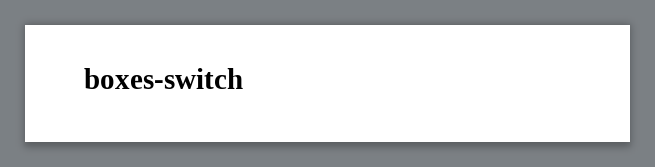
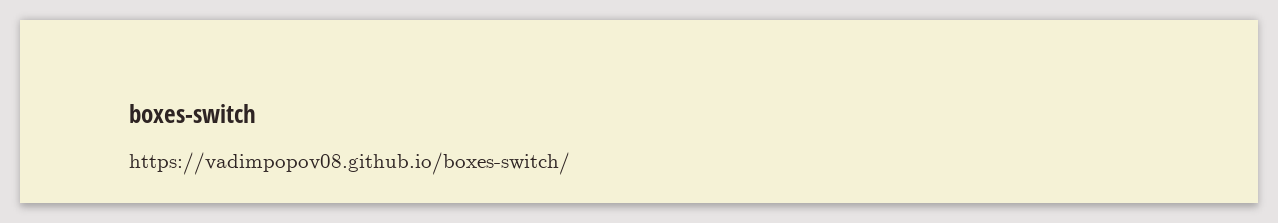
+ https://vadimpopov08.github.io/boxes-switch/

